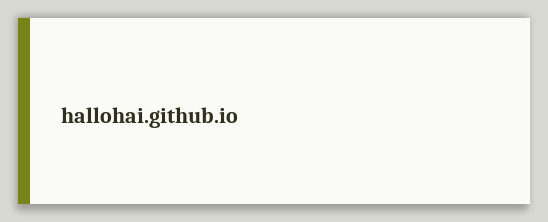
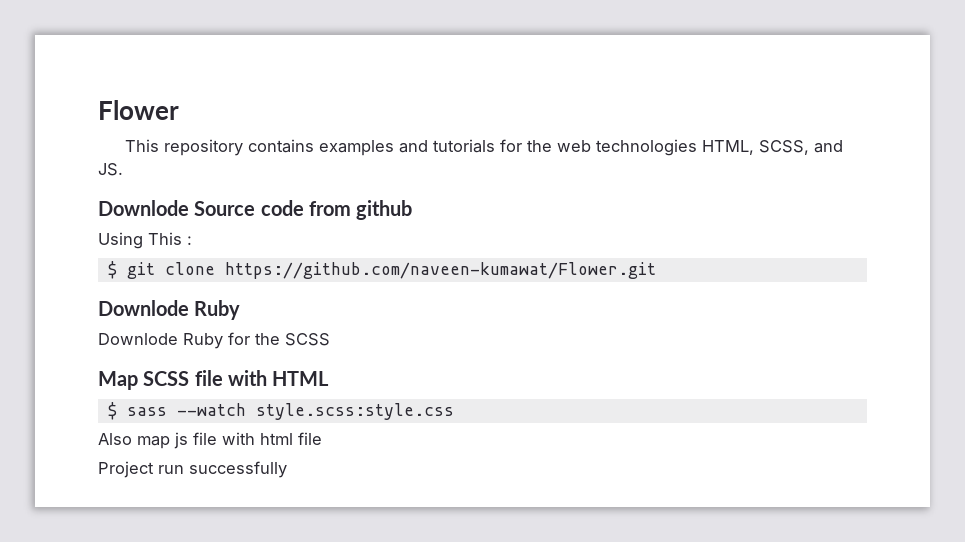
- hallohai.github.io
+ Flower
+ This repository contains examples and tutorials for the web technologies HTML, SCSS, and JS.
+ Downlode Source code from github
+ Using This :
+ $ git clone https://github.com/naveen-kumawat/Flower.git
+ Downlode Ruby
+ Downlode Ruby for the SCSS
+ Map SCSS file with HTML
+ $ sass --watch style.scss:style.css
+ Also map js file with html file
+ Project run successfully

